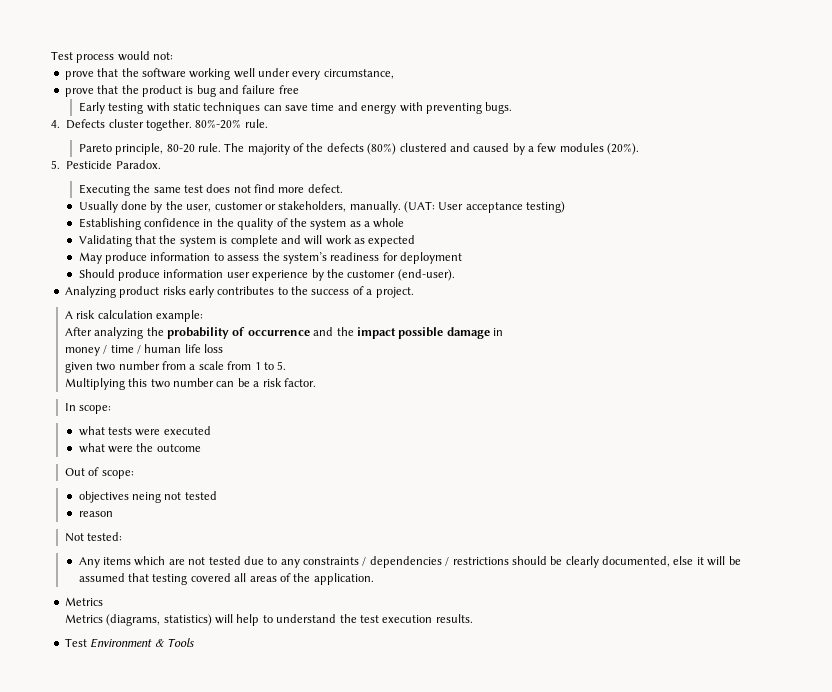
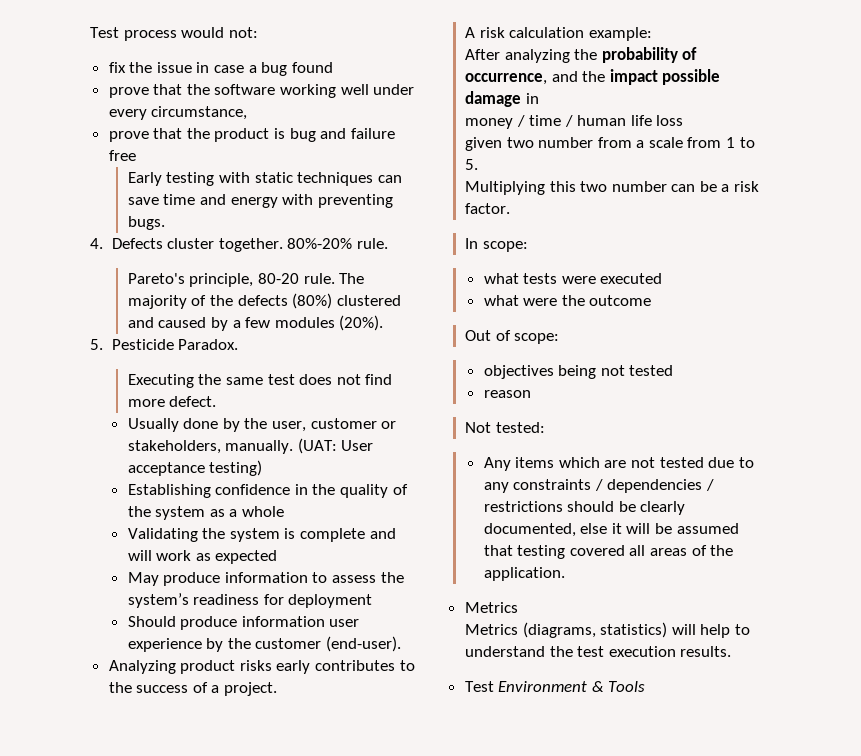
+ fix the issue in case a bug found
- Pareto principle, 80-20 rule.
+ Pareto's principle, 80-20 rule.
- Validating that the system is complete and will work as expected
+ Validating the system is complete and will work as expected
- After analyzing the probability of occurrence and the impact possible damage in
+ After analyzing the probability of occurrence, and the impact possible damage in
- objectives neing not tested
+ objectives being not tested

